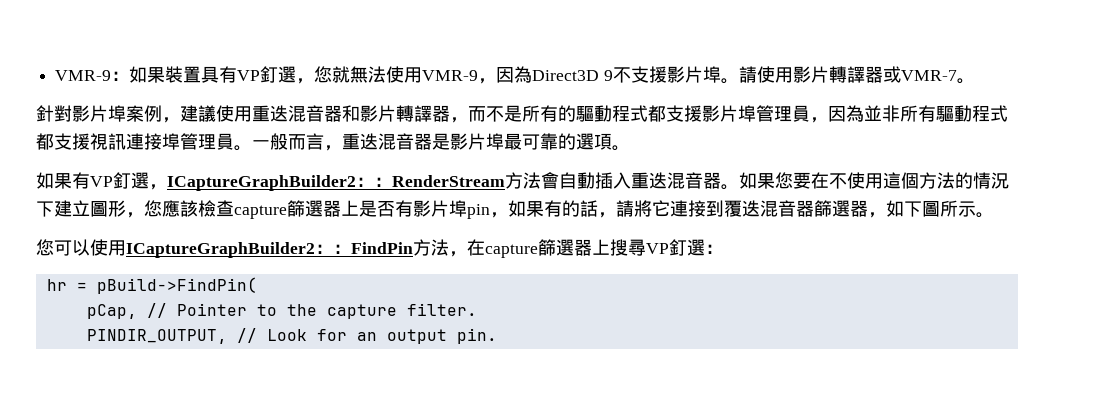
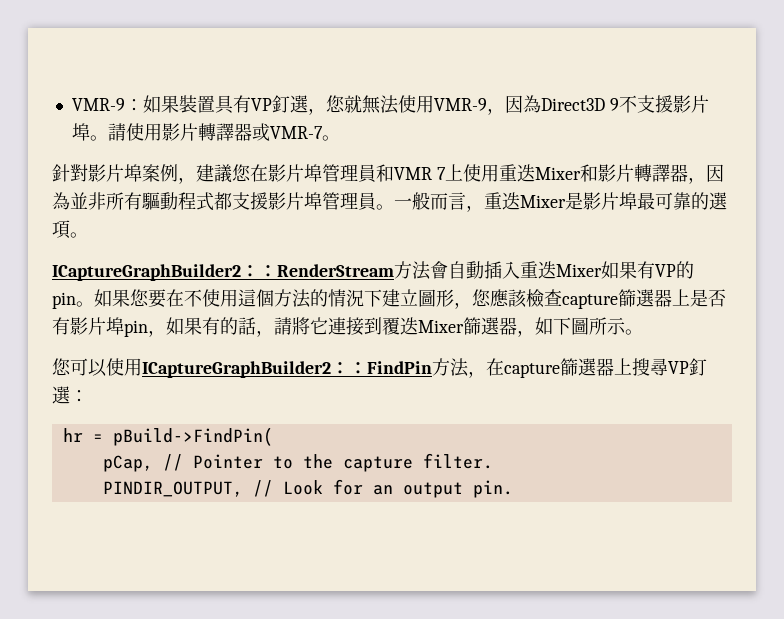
- 針對影片埠案例，建議使用重迭混音器和影片轉譯器，而不是所有的驅動程式都支援影片埠管理員，因為並非所有驅動程式都支援視訊連接埠管理員。
+ 針對影片埠案例，建議您在影片埠管理員和VMR 7上使用重迭Mixer和影片轉譯器，因為並非所有驅動程式都支援影片埠管理員。
- 一般而言，重迭混音器是影片埠最可靠的選項。
+ 一般而言，重迭Mixer是影片埠最可靠的選項。
- 如果有VP釘選，ICaptureGraphBuilder2：：RenderStream方法會自動插入重迭混音器。
+ ICaptureGraphBuilder2：：RenderStream方法會自動插入重迭Mixer如果有VP的pin。
- 如果您要在不使用這個方法的情況下建立圖形，您應該檢查capture篩選器上是否有影片埠pin，如果有的話，請將它連接到覆迭混音器篩選器，如下圖所示。
+ 如果您要在不使用這個方法的情況下建立圖形，您應該檢查capture篩選器上是否有影片埠pin，如果有的話，請將它連接到覆迭Mixer篩選器，如下圖所示。

